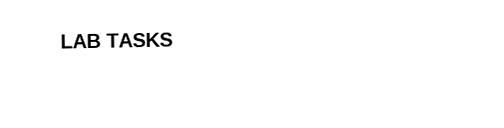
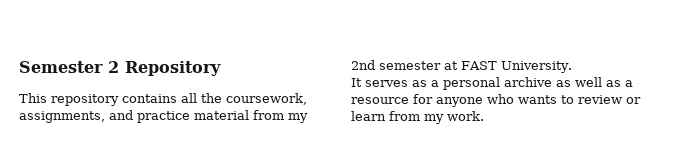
- LAB TASKS
+ Semester 2 Repository
+ This repository contains all the coursework, assignments, and practice material from my 2nd semester at FAST University.
+ It serves as a personal archive as well as a resource for anyone who wants to review or learn from my work.

